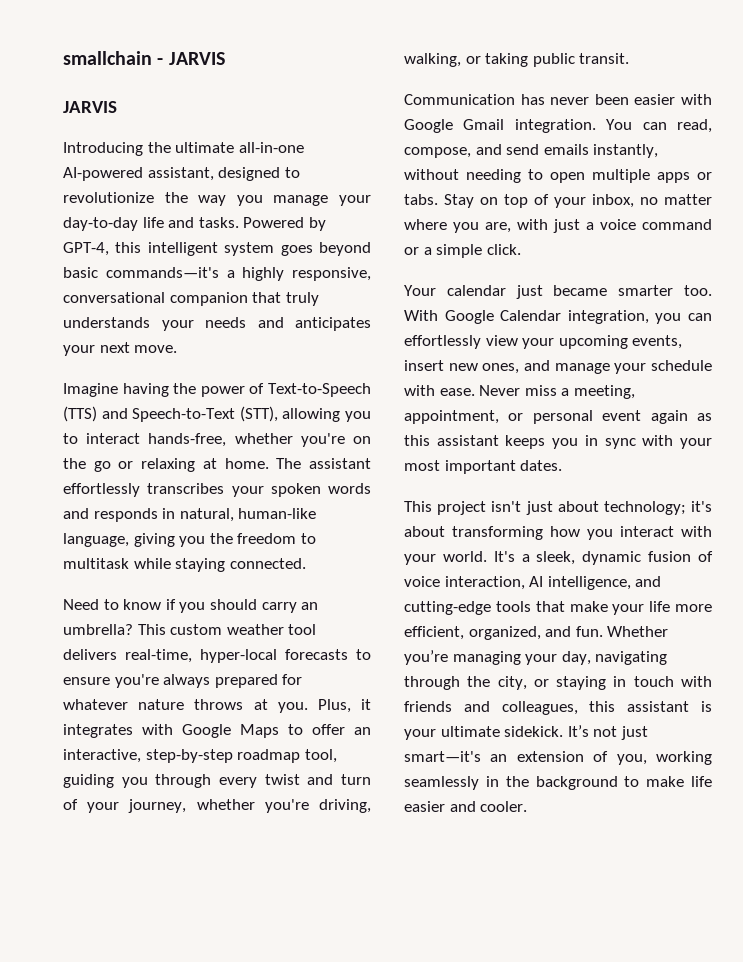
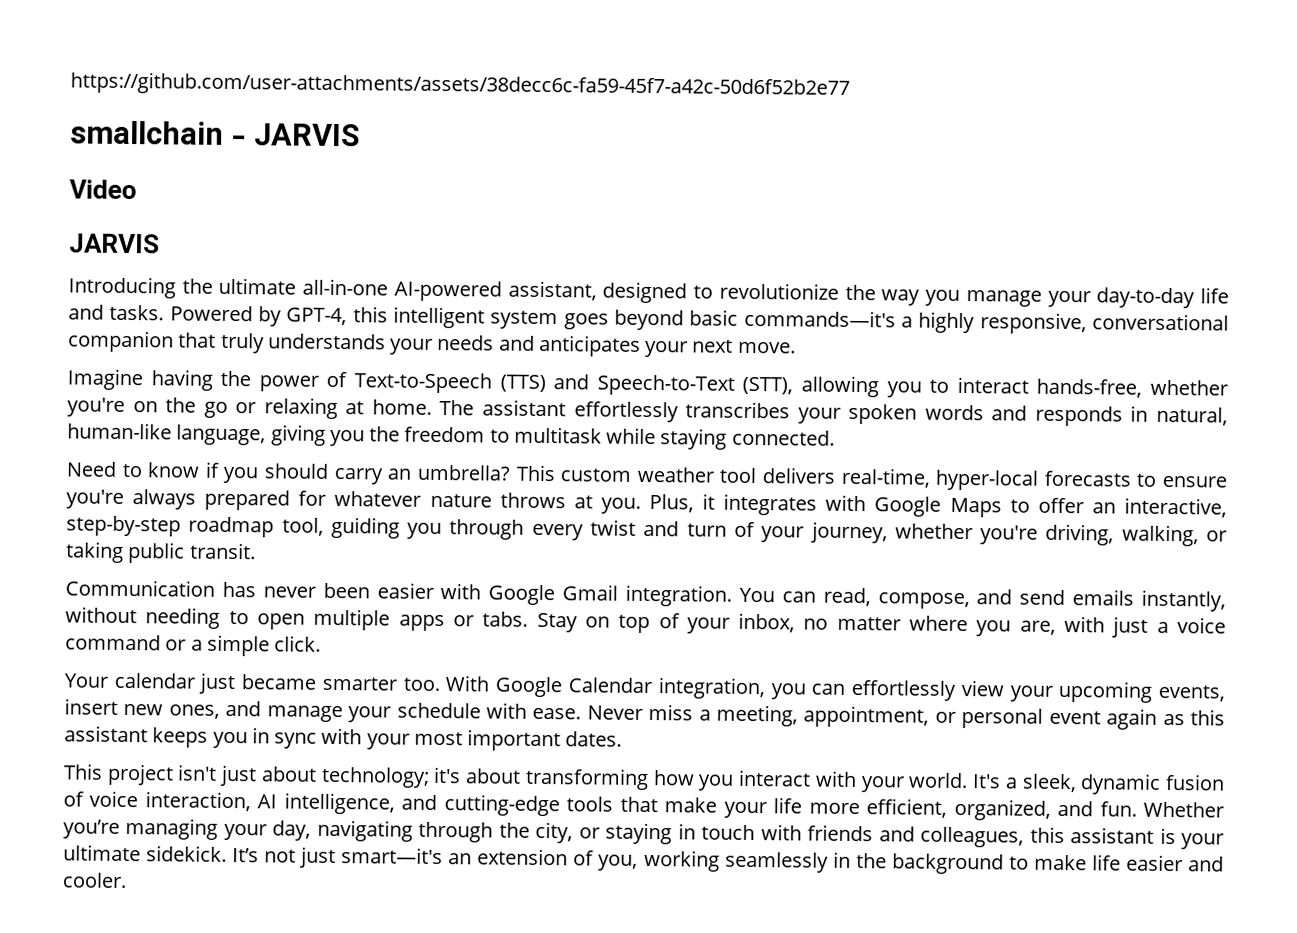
+ https://github.com/user-attachments/assets/38decc6c-fa59-45f7-a42c-50d6f52b2e77
+ Video

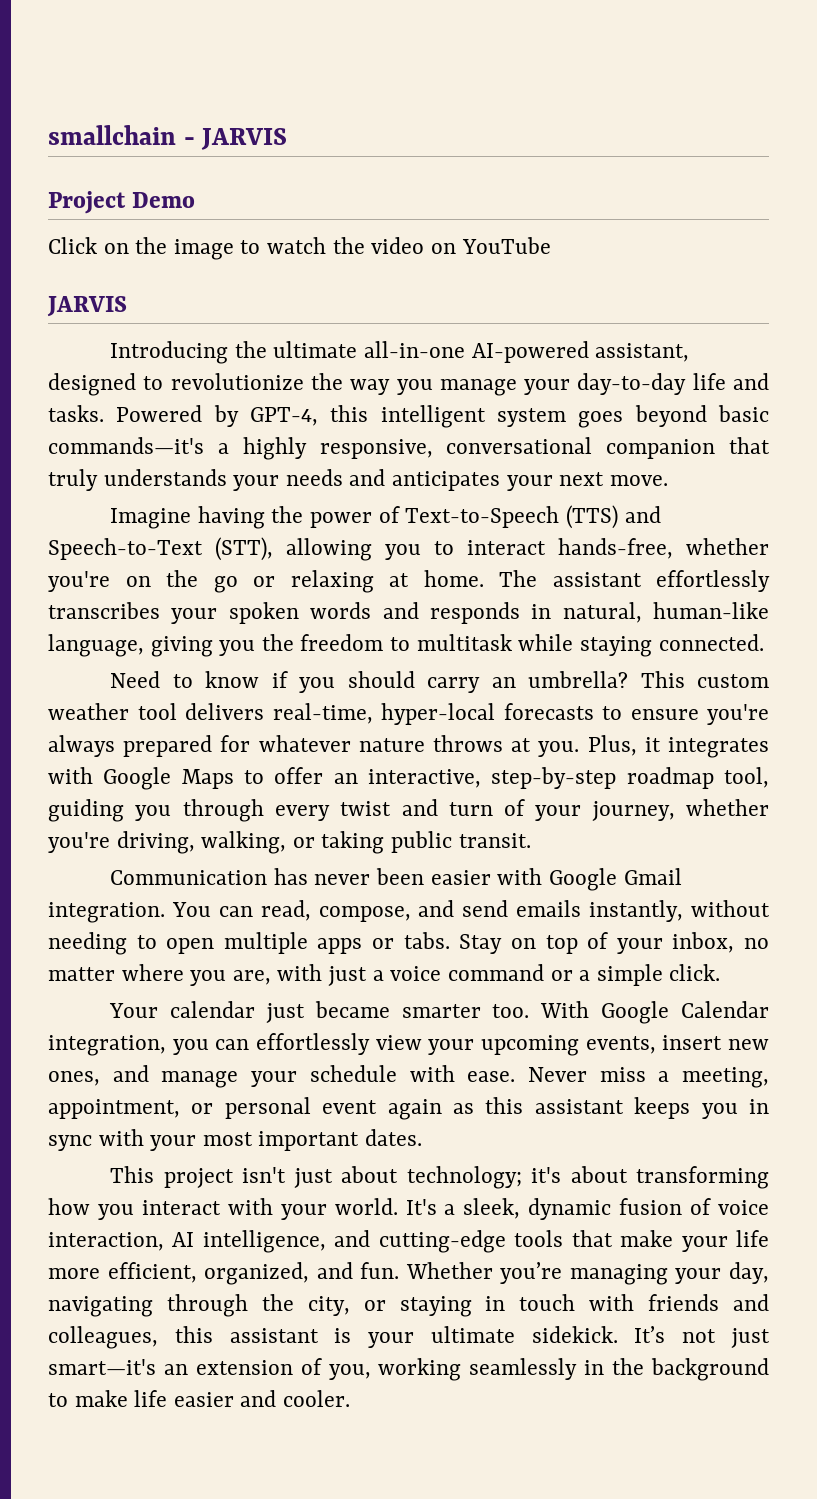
- https://github.com/user-attachments/assets/38decc6c-fa59-45f7-a42c-50d6f52b2e77
- Video
+ Project Demo
+ Click on the image to watch the video on YouTube

